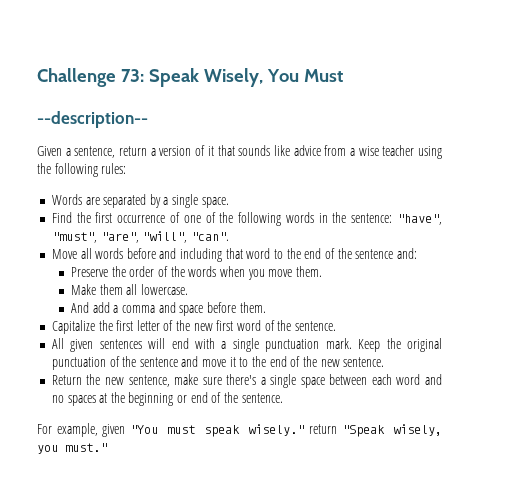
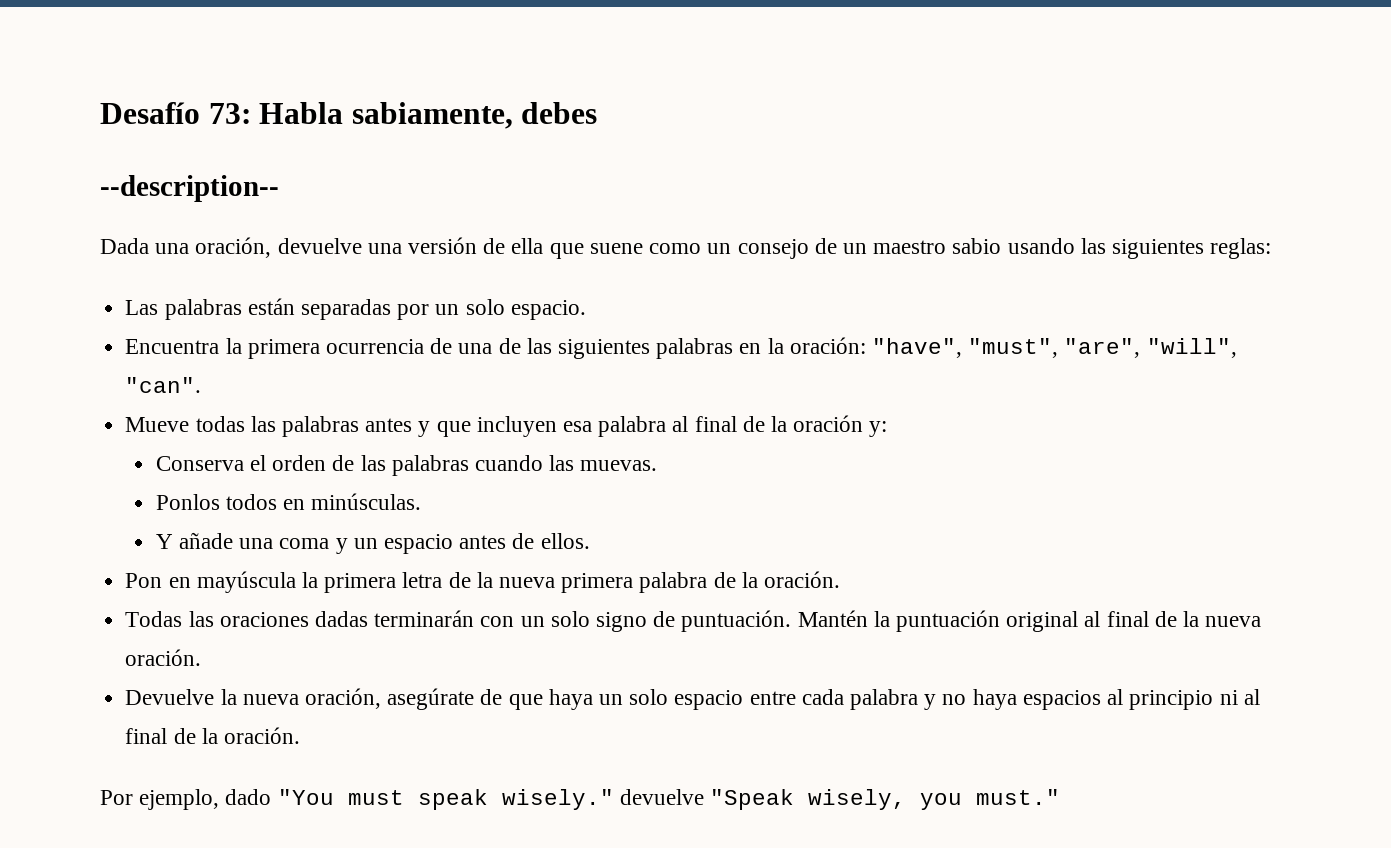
- Challenge 73: Speak Wisely, You Must
+ Desafío 73: Habla sabiamente, debes
  --description--
- Given a sentence, return a version of it that sounds like advice from a wise teacher using the following rules:
- Words are separated by a single space.
- Find the first occurrence of one of the following words in the sentence: "have", "must", "are", "will", "can".
+ Dada una oración, devuelve una versión de ella que suene como un consejo de un maestro sabio usando las siguientes reglas:
+ Las palabras están separadas por un solo espacio.
+ Encuentra la primera ocurrencia de una de las siguientes palabras en la oración: "have", "must", "are", "will", "can".
- Move all words before and including that word to the end of the sentence and:
- Preserve the order of the words when you move them.
- Make them all lowercase.
- And add a comma and space before them.
- Capitalize the first letter of the new first word of the sentence.
- All given sentences will end with a single punctuation mark. Keep the original punctuation of the sentence and move it to the end of the new sentence.
- Return the new sentence, make sure there's a single space between each word and no spaces at the beginning or end of the sentence.
- For example, given "You must speak wisely." return "Speak wisely, you must."
+ Mueve todas las palabras antes y que incluyen esa palabra al final de la oración y:
+ Conserva el orden de las palabras cuando las muevas.
+ Ponlos todos en minúsculas.
+ Y añade una coma y un espacio antes de ellos.
+ Pon en mayúscula la primera letra de la nueva primera palabra de la oración.
+ Todas las oraciones dadas terminarán con un solo signo de puntuación. Mantén la puntuación original al final de la nueva oración.
+ Devuelve la nueva oración, asegúrate de que haya un solo espacio entre cada palabra y no haya espacios al principio ni al final de la oración.
+ Por ejemplo, dado "You must speak wisely." devuelve "Speak wisely, you must."

